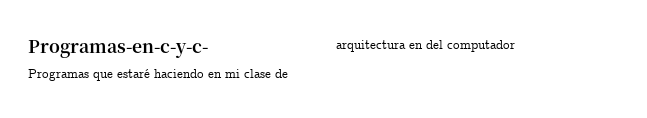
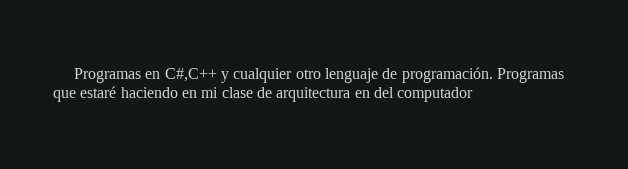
- Programas-en-c-y-c-
- Programas que estaré haciendo en mi clase de arquitectura en del computador
+ Programas en C#,C++ y cualquier otro lenguaje de programación. Programas que estaré haciendo en mi clase de arquitectura en del computador

